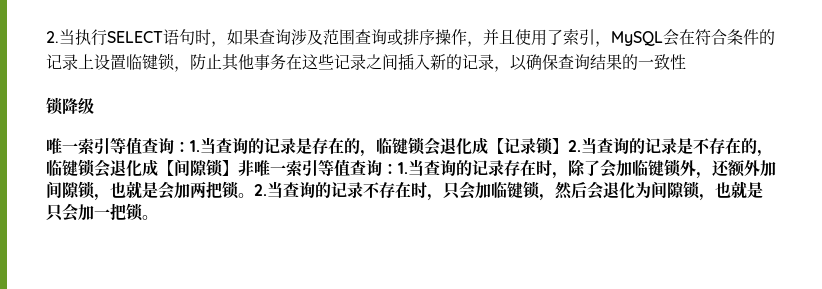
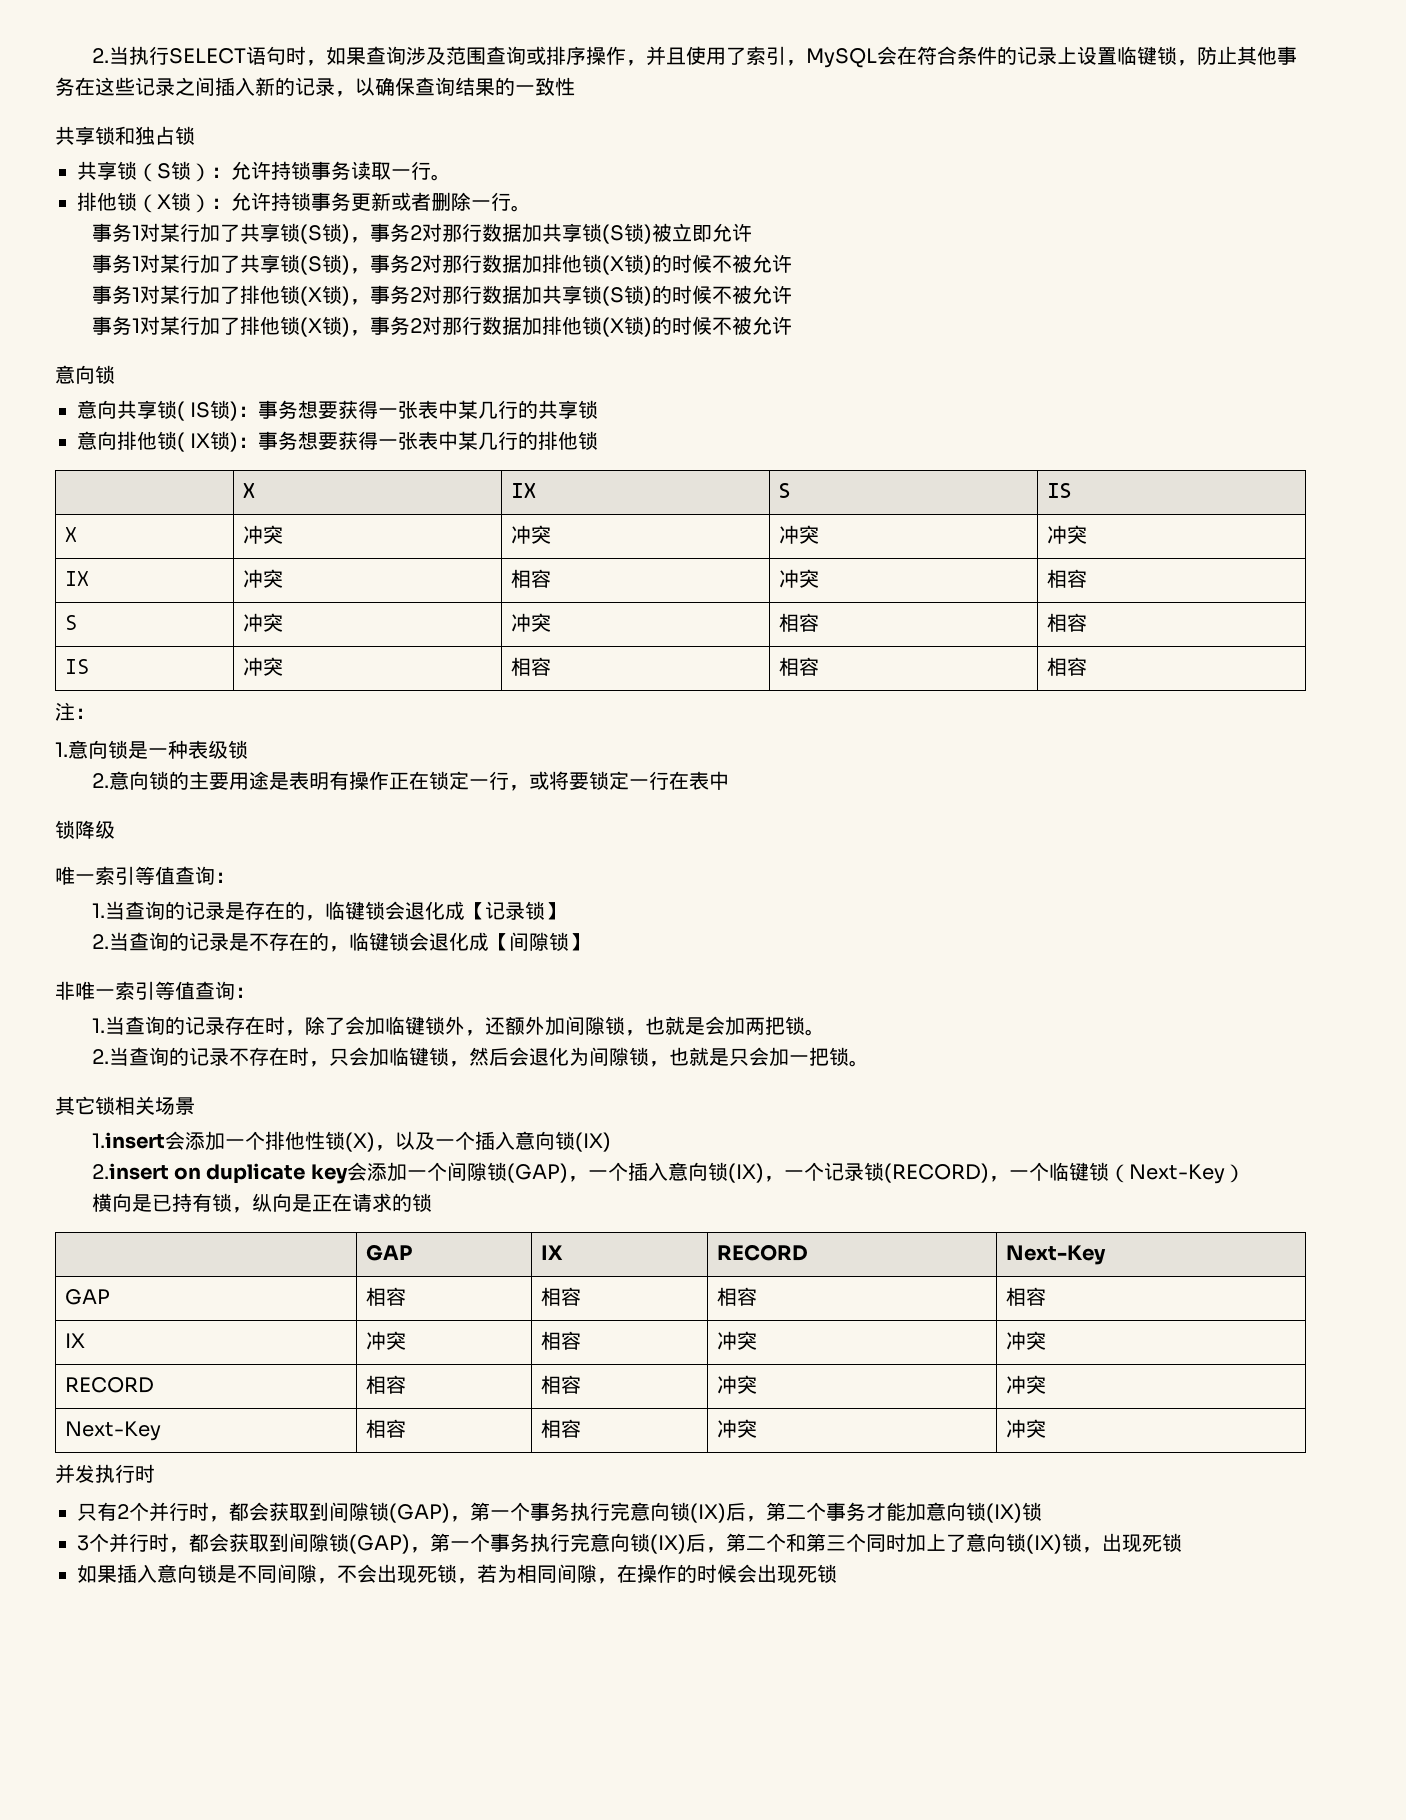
+ 共享锁和独占锁
+ 共享锁（S锁）：允许持锁事务读取一行。
+ 排他锁（X锁）：允许持锁事务更新或者删除一行。
+ 事务1对某行加了共享锁(S锁)，事务2对那行数据加共享锁(S锁)被立即允许
+ 事务1对某行加了共享锁(S锁)，事务2对那行数据加排他锁(X锁)的时候不被允许
+ 事务1对某行加了排他锁(X锁)，事务2对那行数据加共享锁(S锁)的时候不被允许
+ 事务1对某行加了排他锁(X锁)，事务2对那行数据加排他锁(X锁)的时候不被允许
+ 意向锁
+ 意向共享锁( IS锁)：事务想要获得一张表中某几行的共享锁
+ 意向排他锁( IX锁)：事务想要获得一张表中某几行的排他锁
+ | X | IX | S | IS
+ X | 冲突 | 冲突 | 冲突 | 冲突
+ IX | 冲突 | 相容 | 冲突 | 相容
+ S | 冲突 | 冲突 | 相容 | 相容
+ IS | 冲突 | 相容 | 相容 | 相容
+ 注：
+ 1.意向锁是一种表级锁
+ 2.意向锁的主要用途是表明有操作正在锁定一行，或将要锁定一行在表中
  锁降级
- 唯一索引等值查询：1.当查询的记录是存在的，临键锁会退化成【记录锁】2.当查询的记录是不存在的，临键锁会退化成【间隙锁】非唯一索引等值查询：1.当查询的记录存在时，除了会加临键锁外，还额外加间隙锁，也就是会加两把锁。2.当查询的记录不存在时，只会加临键锁，然后会退化为间隙锁，也就是只会加一把锁。
+ 唯一索引等值查询：
+ 1.当查询的记录是存在的，临键锁会退化成【记录锁】
+ 2.当查询的记录是不存在的，临键锁会退化成【间隙锁】
+ 非唯一索引等值查询：
+ 1.当查询的记录存在时，除了会加临键锁外，还额外加间隙锁，也就是会加两把锁。
+ 2.当查询的记录不存在时，只会加临键锁，然后会退化为间隙锁，也就是只会加一把锁。
+ 其它锁相关场景
+ 1.insert会添加一个排他性锁(X)，以及一个插入意向锁(IX)
+ 2.insert on duplicate key会添加一个间隙锁(GAP)，一个插入意向锁(IX)，一个记录锁(RECORD)，一个临键锁（Next-Key）
+ 横向是已持有锁，纵向是正在请求的锁
+ | GAP | IX | RECORD | Next-Key
+ GAP | 相容 | 相容 | 相容 | 相容
+ IX | 冲突 | 相容 | 冲突 | 冲突
+ RECORD | 相容 | 相容 | 冲突 | 冲突
+ Next-Key | 相容 | 相容 | 冲突 | 冲突
+ 并发执行时
+ 只有2个并行时，都会获取到间隙锁(GAP)，第一个事务执行完意向锁(IX)后，第二个事务才能加意向锁(IX)锁
+ 3个并行时，都会获取到间隙锁(GAP)，第一个事务执行完意向锁(IX)后，第二个和第三个同时加上了意向锁(IX)锁，出现死锁
+ 如果插入意向锁是不同间隙，不会出现死锁，若为相同间隙，在操作的时候会出现死锁

